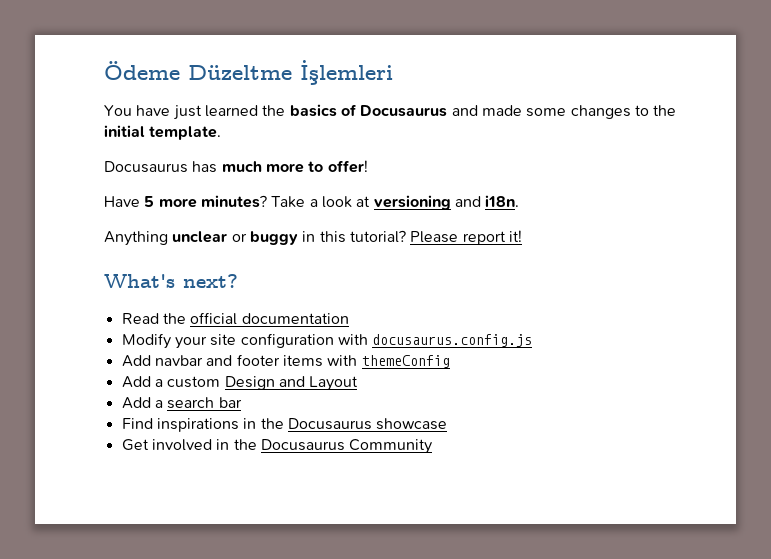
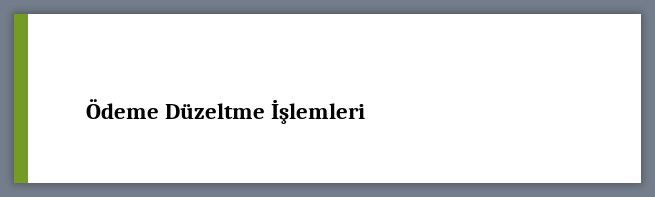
- You have just learned the basics of Docusaurus and made some changes to the initial template.
- Docusaurus has much more to offer!
- Have 5 more minutes? Take a look at versioning and i18n.
- Anything unclear or buggy in this tutorial? Please report it!
- What's next?
- Read the official documentation
- Modify your site configuration with docusaurus.config.js
- Add navbar and footer items with themeConfig
- Add a custom Design and Layout
- Add a search bar
- Find inspirations in the Docusaurus showcase
- Get involved in the Docusaurus Community

